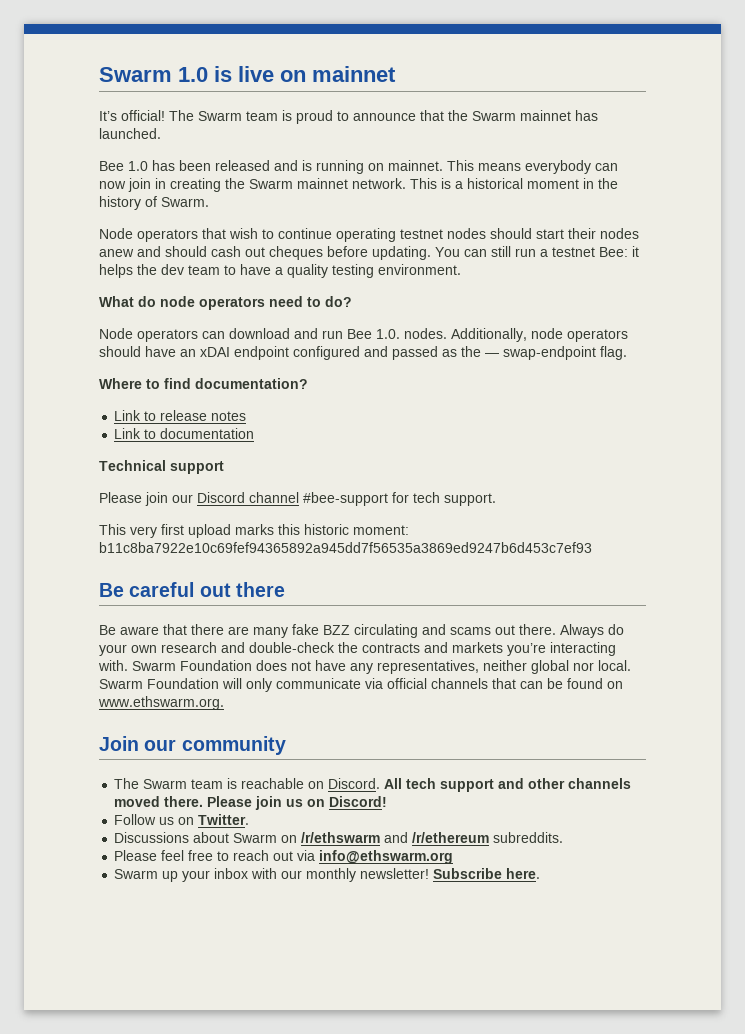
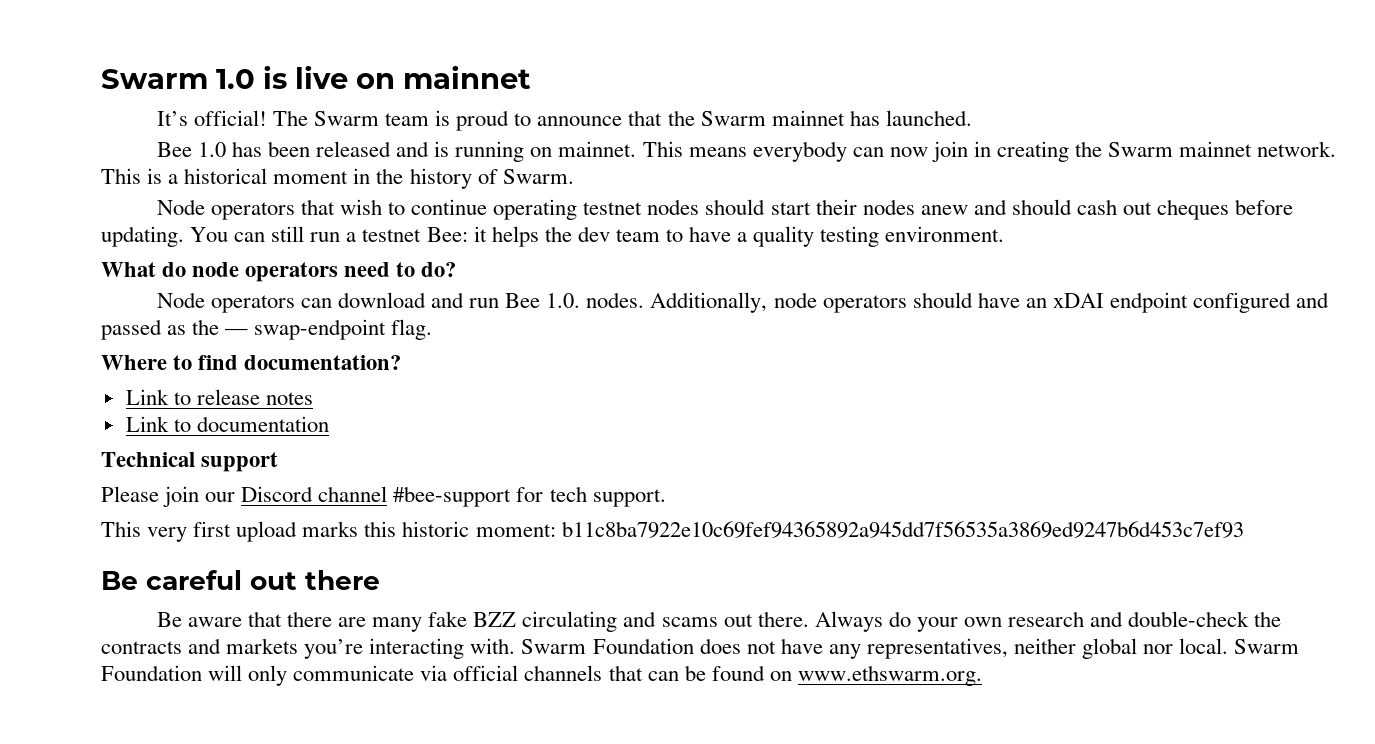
- Join our community
- The Swarm team is reachable on Discord. All tech support and other channels moved there. Please join us on Discord!
- Follow us on Twitter.
- Discussions about Swarm on /r/ethswarm and /r/ethereum subreddits.
- Please feel free to reach out via info@ethswarm.org
- Swarm up your inbox with our monthly newsletter! Subscribe here.

